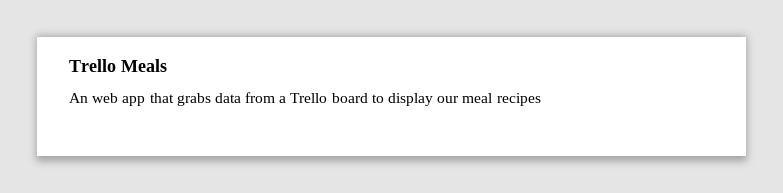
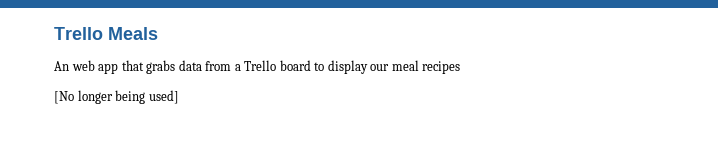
+ [No longer being used]

